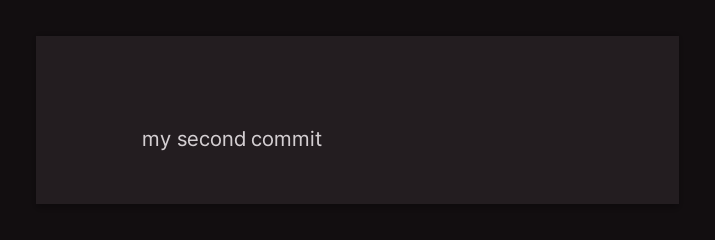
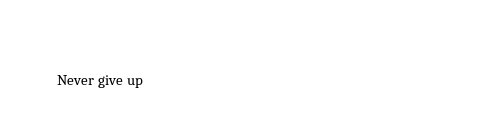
- my second commit
+ Never give up

